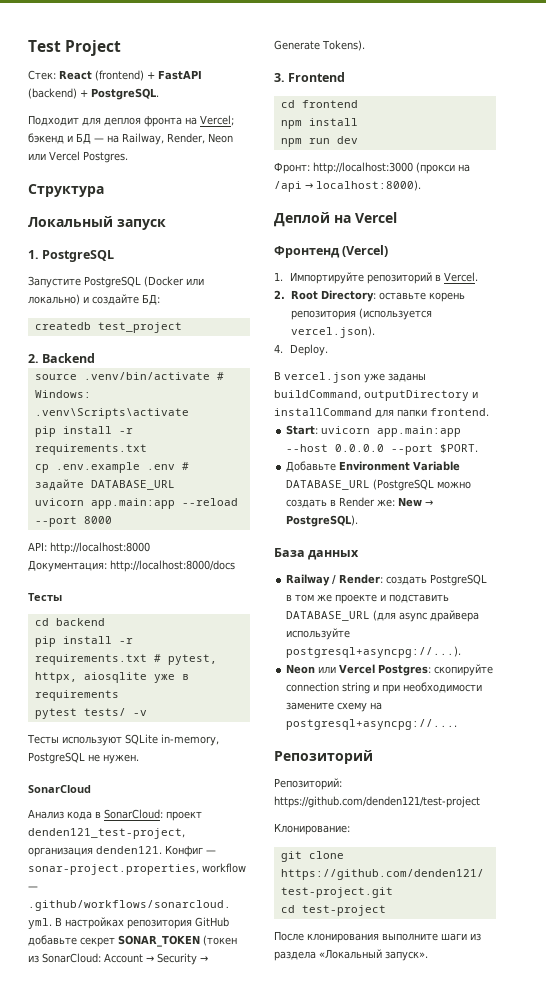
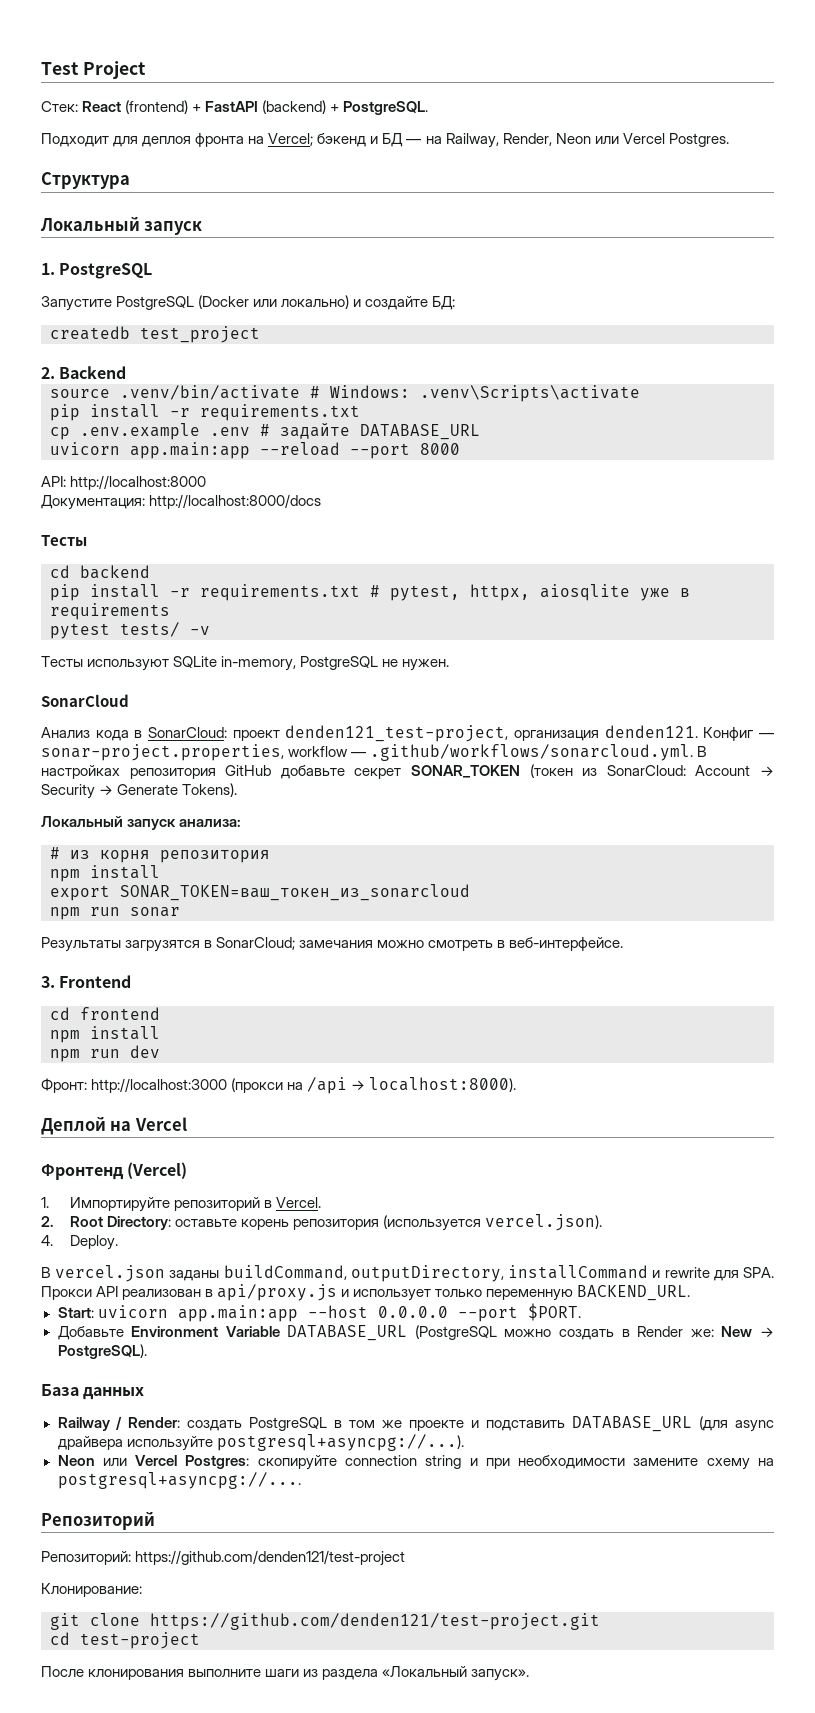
+ Локальный запуск анализа:
+ # из корня репозитория
+ npm install
+ export SONAR_TOKEN=ваш_токен_из_sonarcloud
+ npm run sonar
+ Результаты загрузятся в SonarCloud; замечания можно смотреть в веб-интерфейсе.
- В vercel.json уже заданы buildCommand, outputDirectory и installCommand для папки frontend.
+ В vercel.json заданы buildCommand, outputDirectory, installCommand и rewrite для SPA. Прокси API реализован в api/proxy.js и использует только переменную BACKEND_URL.

